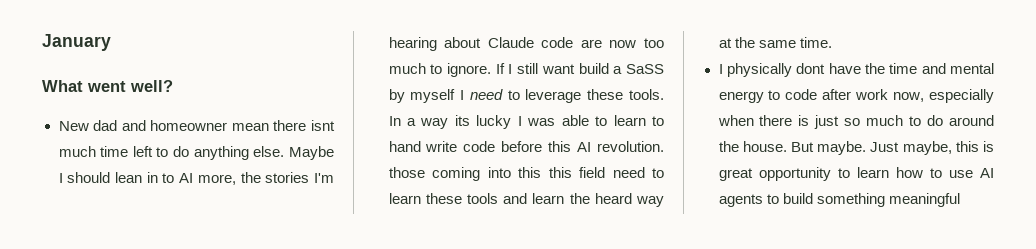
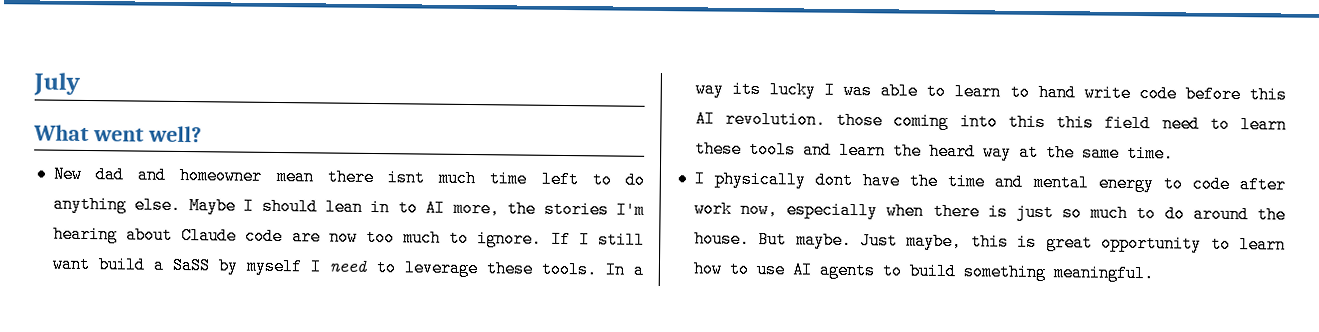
- January
+ July
- Just maybe, this is great opportunity to learn how to use AI agents to build something meaningful
+ Just maybe, this is great opportunity to learn how to use AI agents to build something meaningful.

